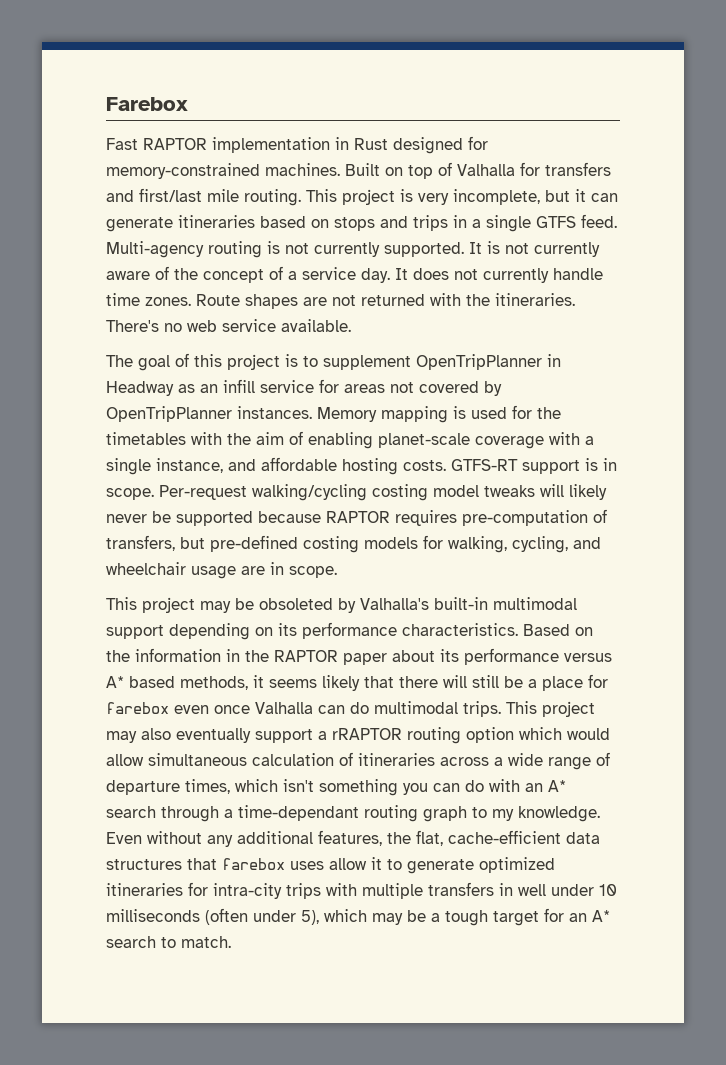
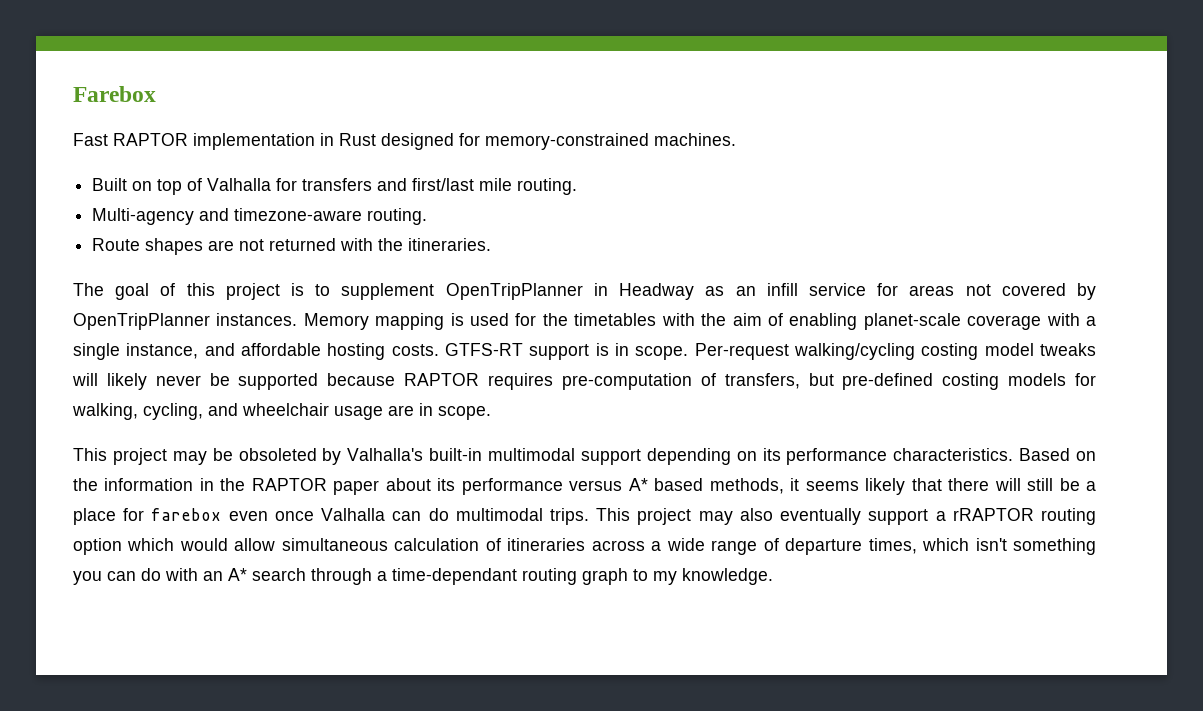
- Fast RAPTOR implementation in Rust designed for memory-constrained machines. Built on top of Valhalla for transfers and first/last mile routing. This project is very incomplete, but it can generate itineraries based on stops and trips in a single GTFS feed. Multi-agency routing is not currently supported. It is not currently aware of the concept of a service day. It does not currently handle time zones. Route shapes are not returned with the itineraries. There's no web service available.
+ Fast RAPTOR implementation in Rust designed for memory-constrained machines.
+ Built on top of Valhalla for transfers and first/last mile routing.
+ Multi-agency and timezone-aware routing.
+ Route shapes are not returned with the itineraries.
- Even without any additional features, the flat, cache-efficient data structures that farebox uses allow it to generate optimized itineraries for intra-city trips with multiple transfers in well under 10 milliseconds (often under 5), which may be a tough target for an A* search to match.

